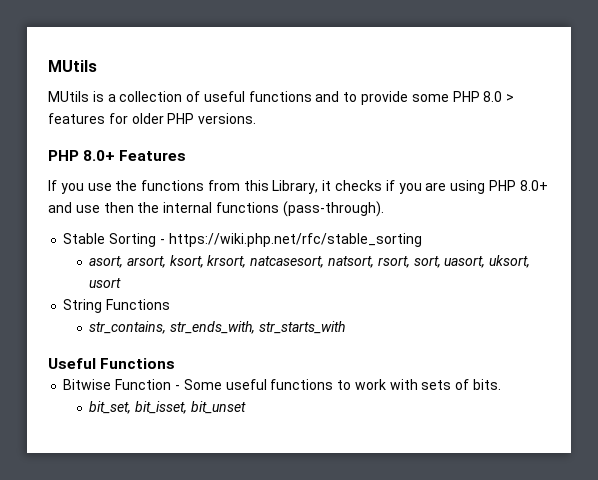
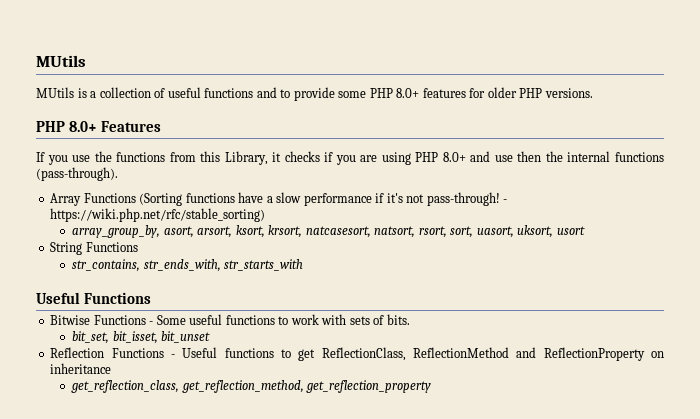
- MUtils is a collection of useful functions and to provide some PHP 8.0 > features for older PHP versions.
+ MUtils is a collection of useful functions and to provide some PHP 8.0+ features for older PHP versions.
- Stable Sorting - https://wiki.php.net/rfc/stable_sorting
- asort, arsort, ksort, krsort, natcasesort, natsort, rsort, sort, uasort, uksort, usort
+ Array Functions (Sorting functions have a slow performance if it's not pass-through! - https://wiki.php.net/rfc/stable_sorting)
+ array_group_by, asort, arsort, ksort, krsort, natcasesort, natsort, rsort, sort, uasort, uksort, usort
- Bitwise Function - Some useful functions to work with sets of bits.
+ Bitwise Functions - Some useful functions to work with sets of bits.
+ Reflection Functions - Useful functions to get ReflectionClass, ReflectionMethod and ReflectionProperty on inheritance
+ get_reflection_class, get_reflection_method, get_reflection_property

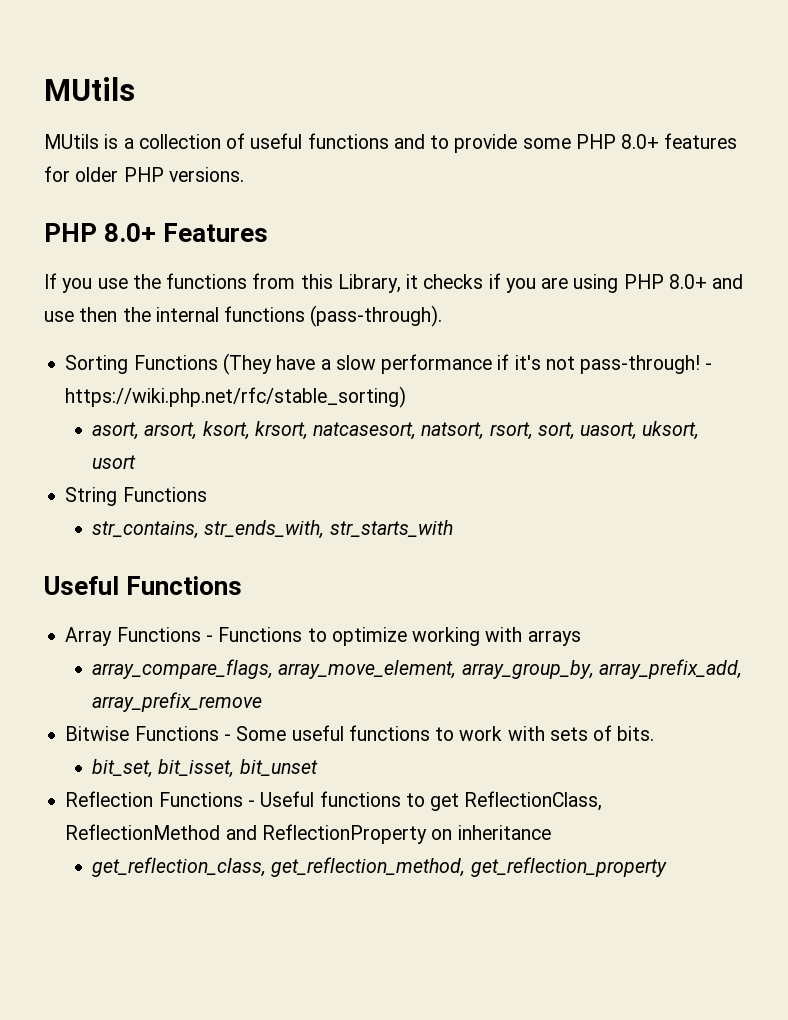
- Array Functions (Sorting functions have a slow performance if it's not pass-through!
+ Sorting Functions (They have a slow performance if it's not pass-through!
- array_group_by, asort, arsort, ksort, krsort, natcasesort, natsort, rsort, sort, uasort, uksort, usort
+ asort, arsort, ksort, krsort, natcasesort, natsort, rsort, sort, uasort, uksort, usort
+ Array Functions - Functions to optimize working with arrays
+ array_compare_flags, array_move_element, array_group_by, array_prefix_add, array_prefix_remove

